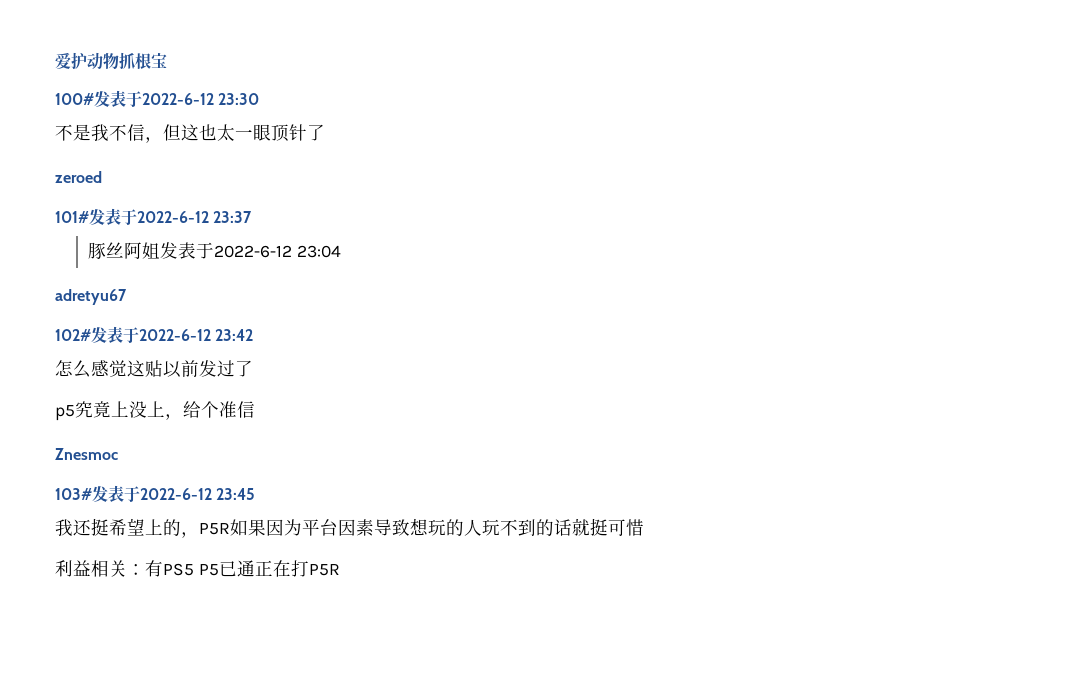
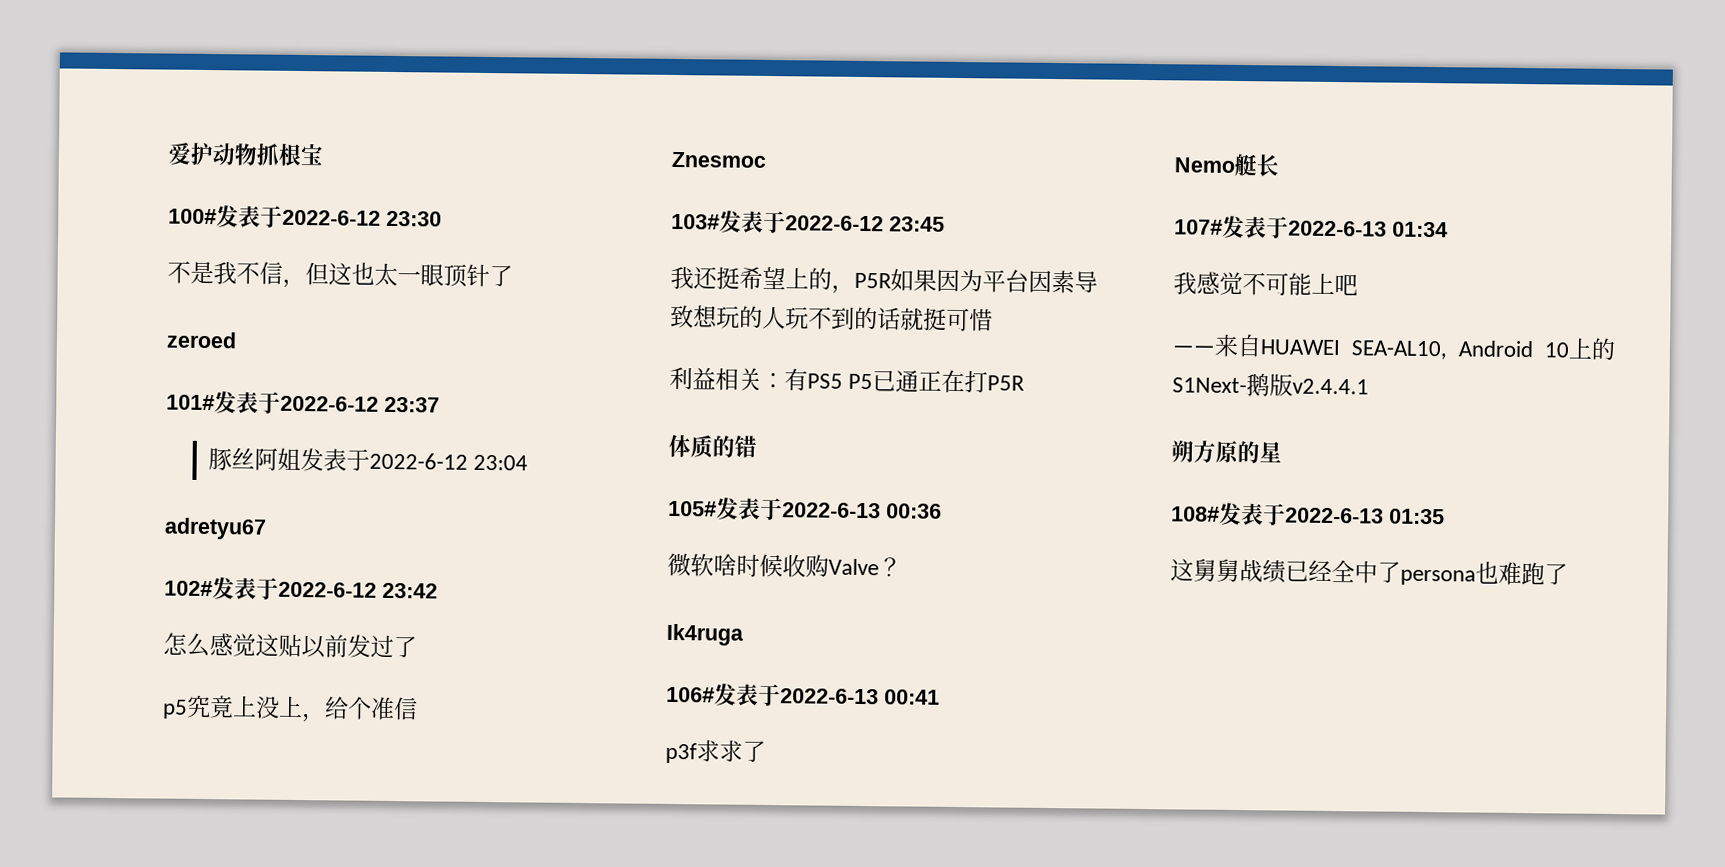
+ 体质的错
+ 105#发表于2022-6-13 00:36
+ 微软啥时候收购Valve？
+ Ik4ruga
+ 106#发表于2022-6-13 00:41
+ p3f求求了
+ Nemo艇长
+ 107#发表于2022-6-13 01:34
+ 我感觉不可能上吧
+ ——来自HUAWEI SEA-AL10, Android 10上的S1Next-鹅版v2.4.4.1
+ 朔方原的星
+ 108#发表于2022-6-13 01:35
+ 这舅舅战绩已经全中了persona也难跑了

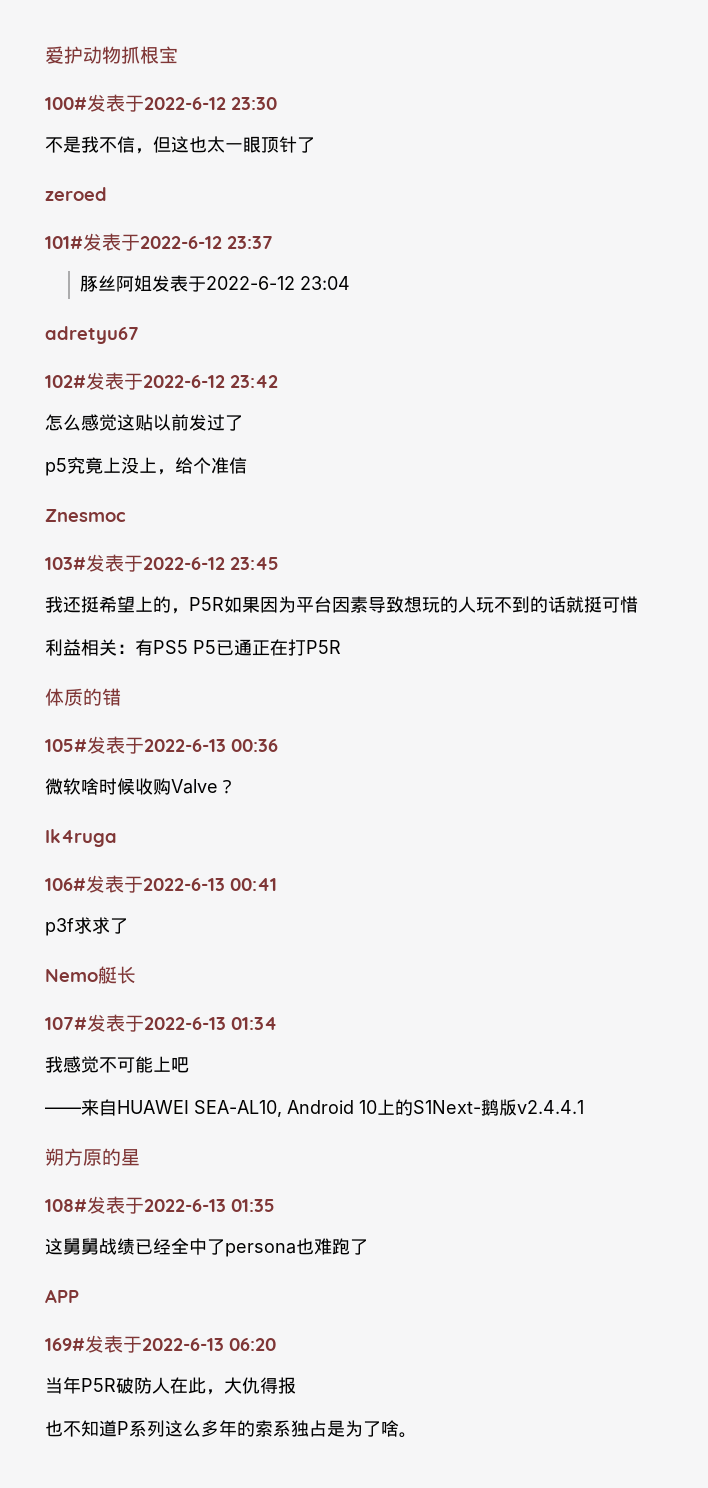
+ APP
+ 169#发表于2022-6-13 06:20
+ 当年P5R破防人在此，大仇得报
+ 也不知道P系列这么多年的索系独占是为了啥。

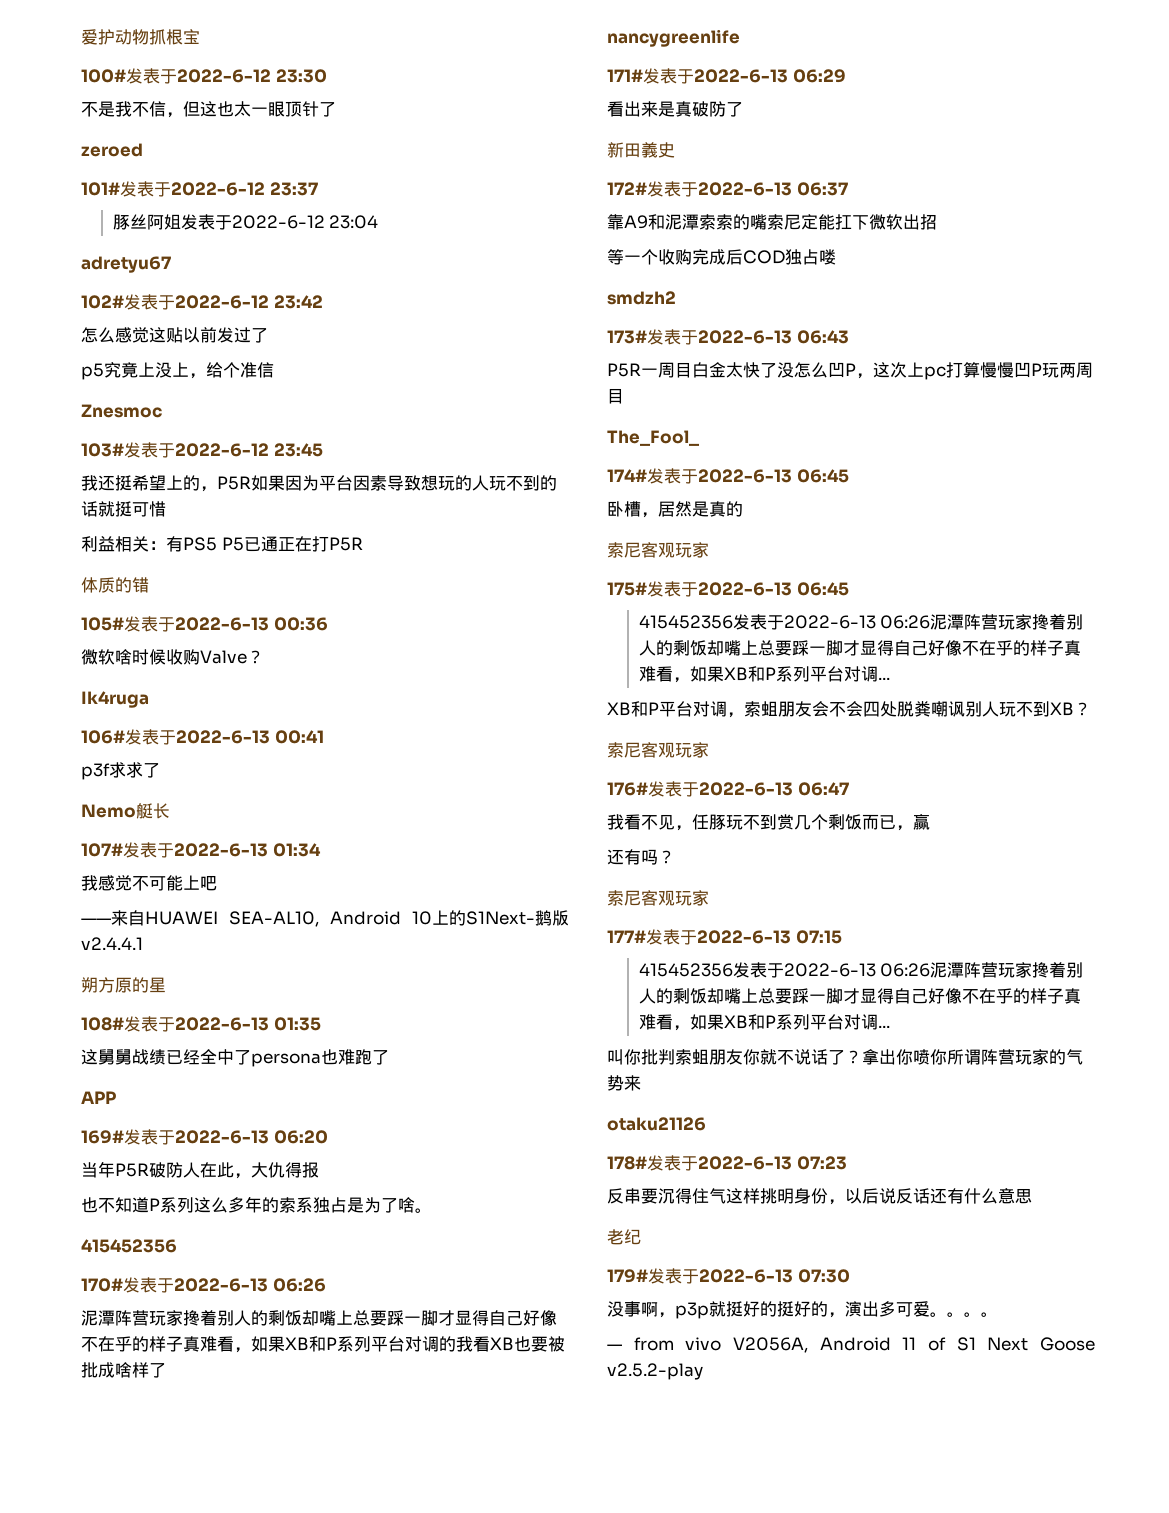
  也不知道P系列这么多年的索系独占是为了啥。
+ 415452356
+ 170#发表于2022-6-13 06:26
+ 泥潭阵营玩家搀着别人的剩饭却嘴上总要踩一脚才显得自己好像不在乎的样子真难看，如果XB和P系列平台对调的我看XB也要被批成啥样了
+ nancygreenlife
+ 171#发表于2022-6-13 06:29
+ 看出来是真破防了
+ 新田義史
+ 172#发表于2022-6-13 06:37
+ 靠A9和泥潭索索的嘴索尼定能扛下微软出招
+ 等一个收购完成后COD独占喽
+ smdzh2
+ 173#发表于2022-6-13 06:43
+ P5R一周目白金太快了没怎么凹P，这次上pc打算慢慢凹P玩两周目
+ The_Fool_
+ 174#发表于2022-6-13 06:45
+ 卧槽，居然是真的
+ 索尼客观玩家
+ 175#发表于2022-6-13 06:45
+ 415452356发表于2022-6-13 06:26泥潭阵营玩家搀着别人的剩饭却嘴上总要踩一脚才显得自己好像不在乎的样子真难看，如果XB和P系列平台对调...
+ XB和P平台对调，索蛆朋友会不会四处脱粪嘲讽别人玩不到XB？
+ 索尼客观玩家
+ 176#发表于2022-6-13 06:47
+ 我看不见，任豚玩不到赏几个剩饭而已，赢
+ 还有吗？
+ 索尼客观玩家
+ 177#发表于2022-6-13 07:15
+ 415452356发表于2022-6-13 06:26泥潭阵营玩家搀着别人的剩饭却嘴上总要踩一脚才显得自己好像不在乎的样子真难看，如果XB和P系列平台对调...
+ 叫你批判索蛆朋友你就不说话了？拿出你喷你所谓阵营玩家的气势来
+ otaku21126
+ 178#发表于2022-6-13 07:23
+ 反串要沉得住气这样挑明身份，以后说反话还有什么意思
+ 老纪
+ 179#发表于2022-6-13 07:30
+ 没事啊，p3p就挺好的挺好的，演出多可爱。。。。
+ — from vivo V2056A, Android 11 of S1 Next Goose v2.5.2-play

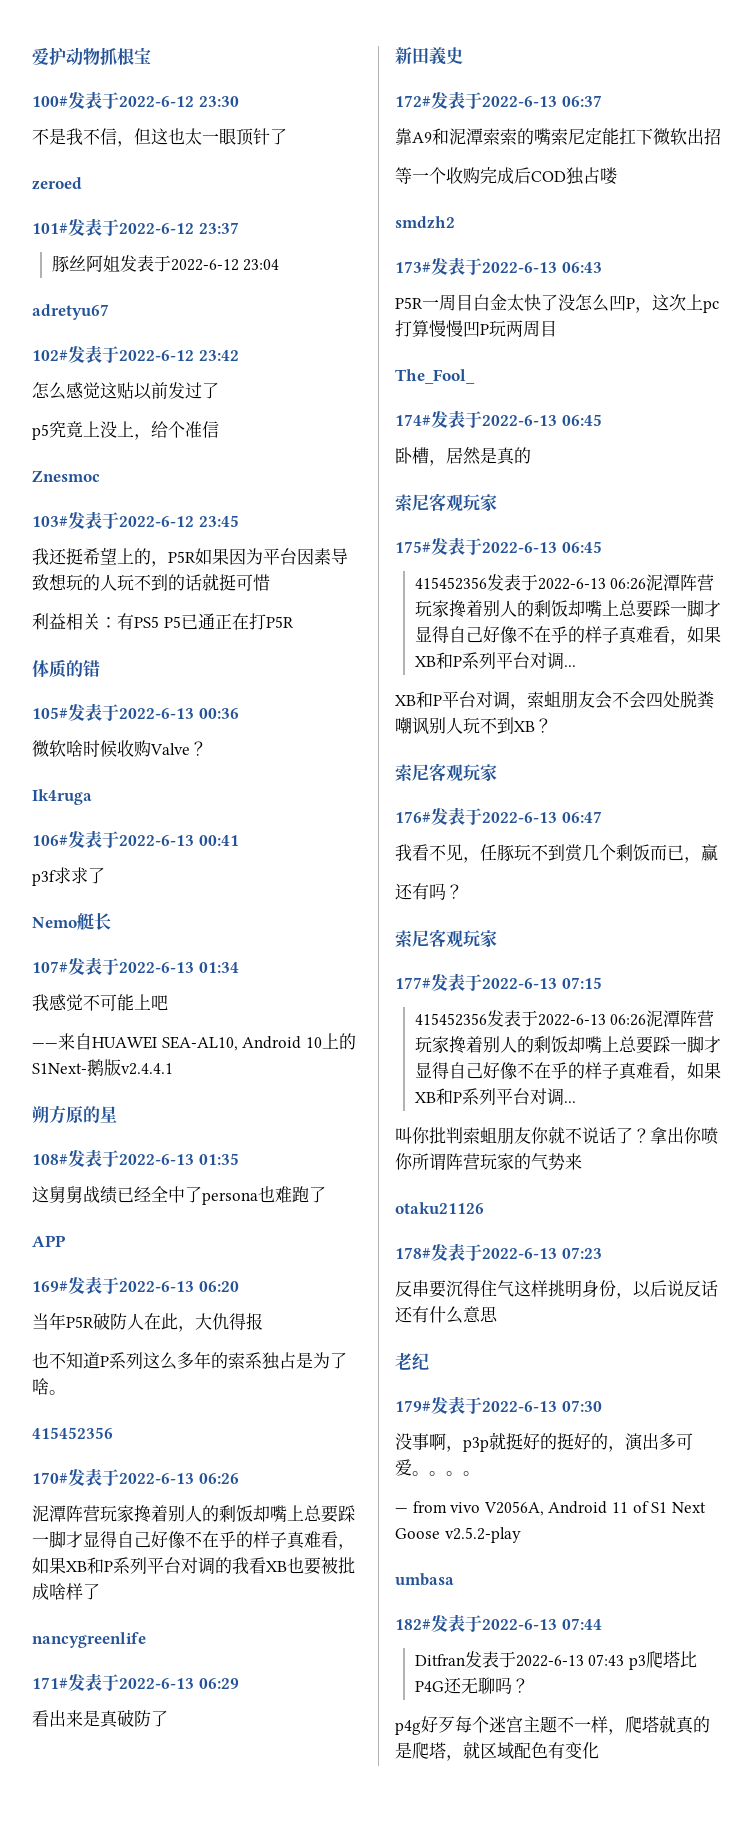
+ umbasa
+ 182#发表于2022-6-13 07:44
+ Ditfran发表于2022-6-13 07:43 p3爬塔比P4G还无聊吗？
+ p4g好歹每个迷宫主题不一样，爬塔就真的是爬塔，就区域配色有变化

